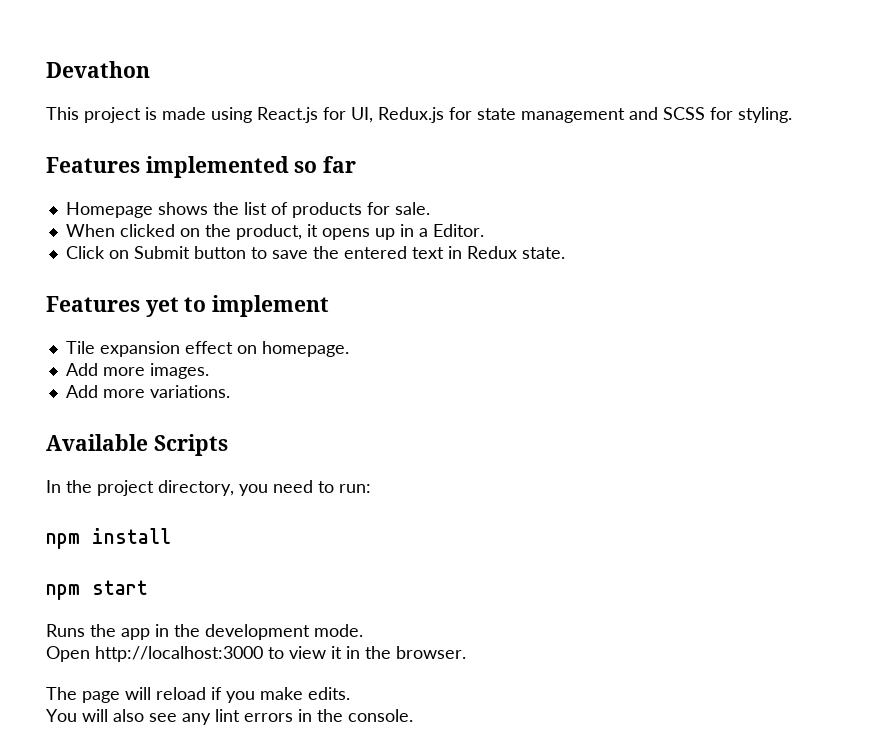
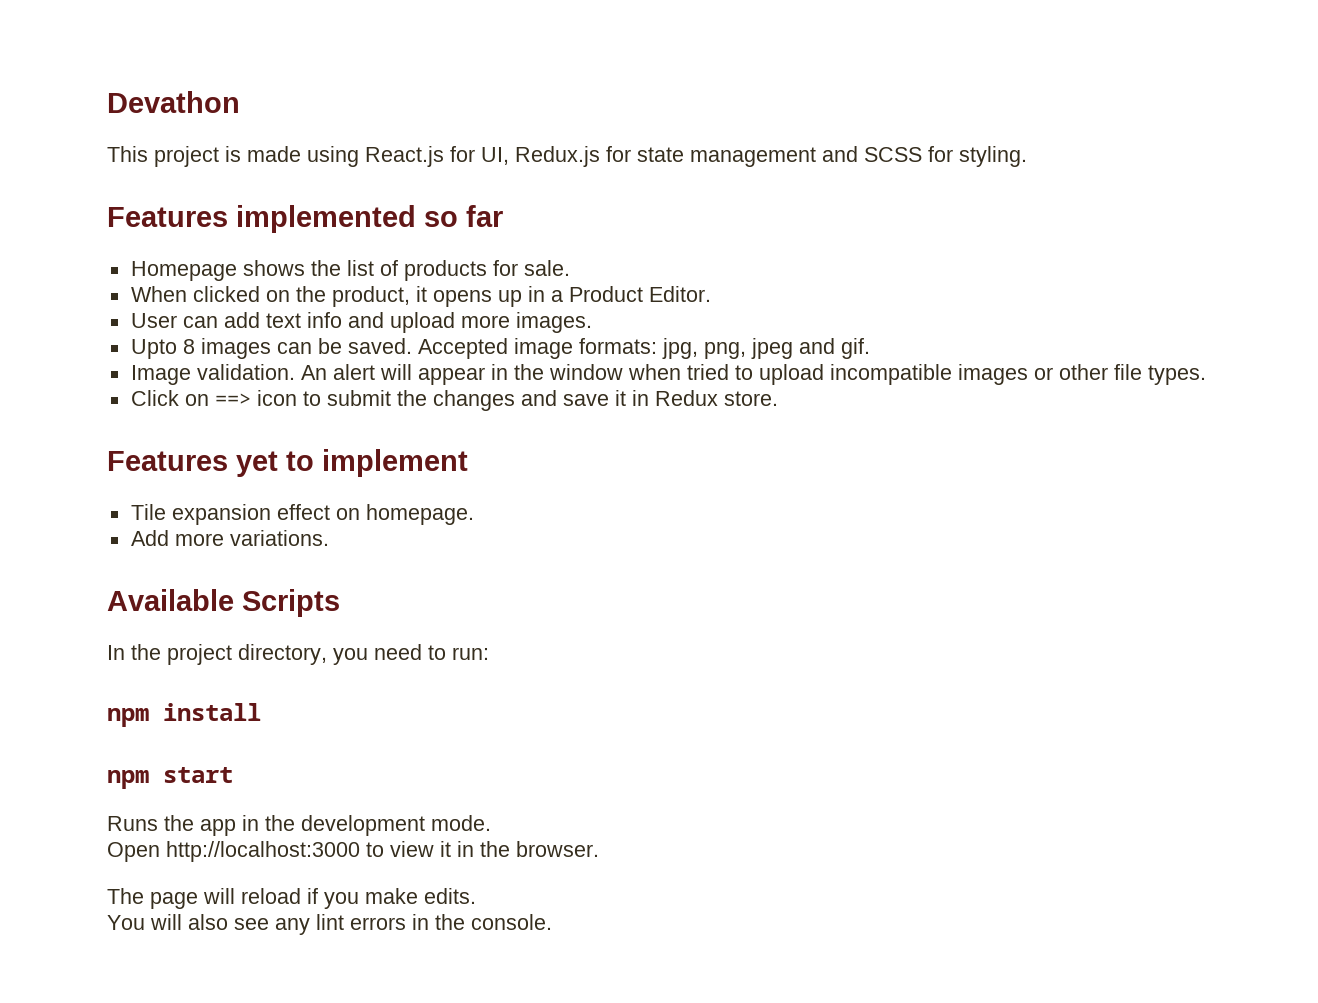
- When clicked on the product, it opens up in a Editor.
+ When clicked on the product, it opens up in a Product Editor.
- Click on Submit button to save the entered text in Redux state.
+ User can add text info and upload more images.
+ Upto 8 images can be saved. Accepted image formats: jpg, png, jpeg and gif.
+ Image validation. An alert will appear in the window when tried to upload incompatible images or other file types.
+ Click on ==> icon to submit the changes and save it in Redux store.
- Add more images.

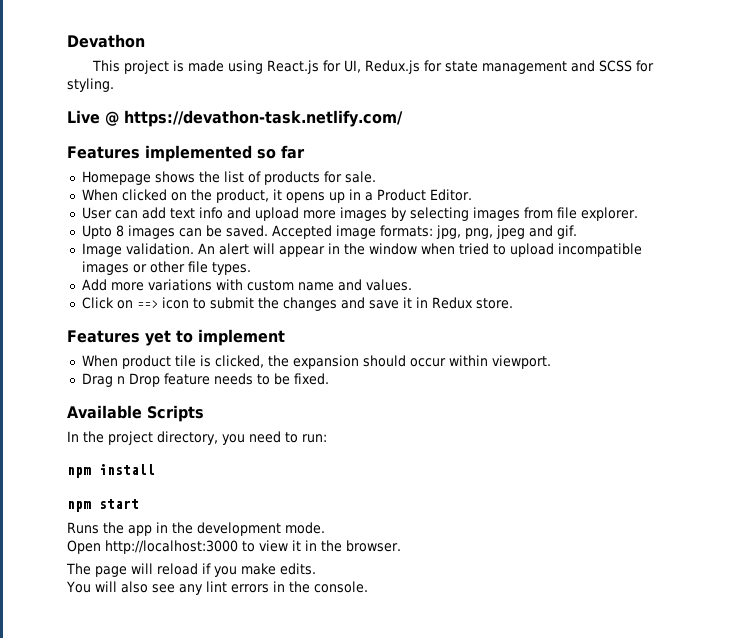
+ Live @ https://devathon-task.netlify.com/
- User can add text info and upload more images.
+ User can add text info and upload more images by selecting images from file explorer.
+ Add more variations with custom name and values.
- Tile expansion effect on homepage.
- Add more variations.
+ When product tile is clicked, the expansion should occur within viewport.
+ Drag n Drop feature needs to be fixed.

